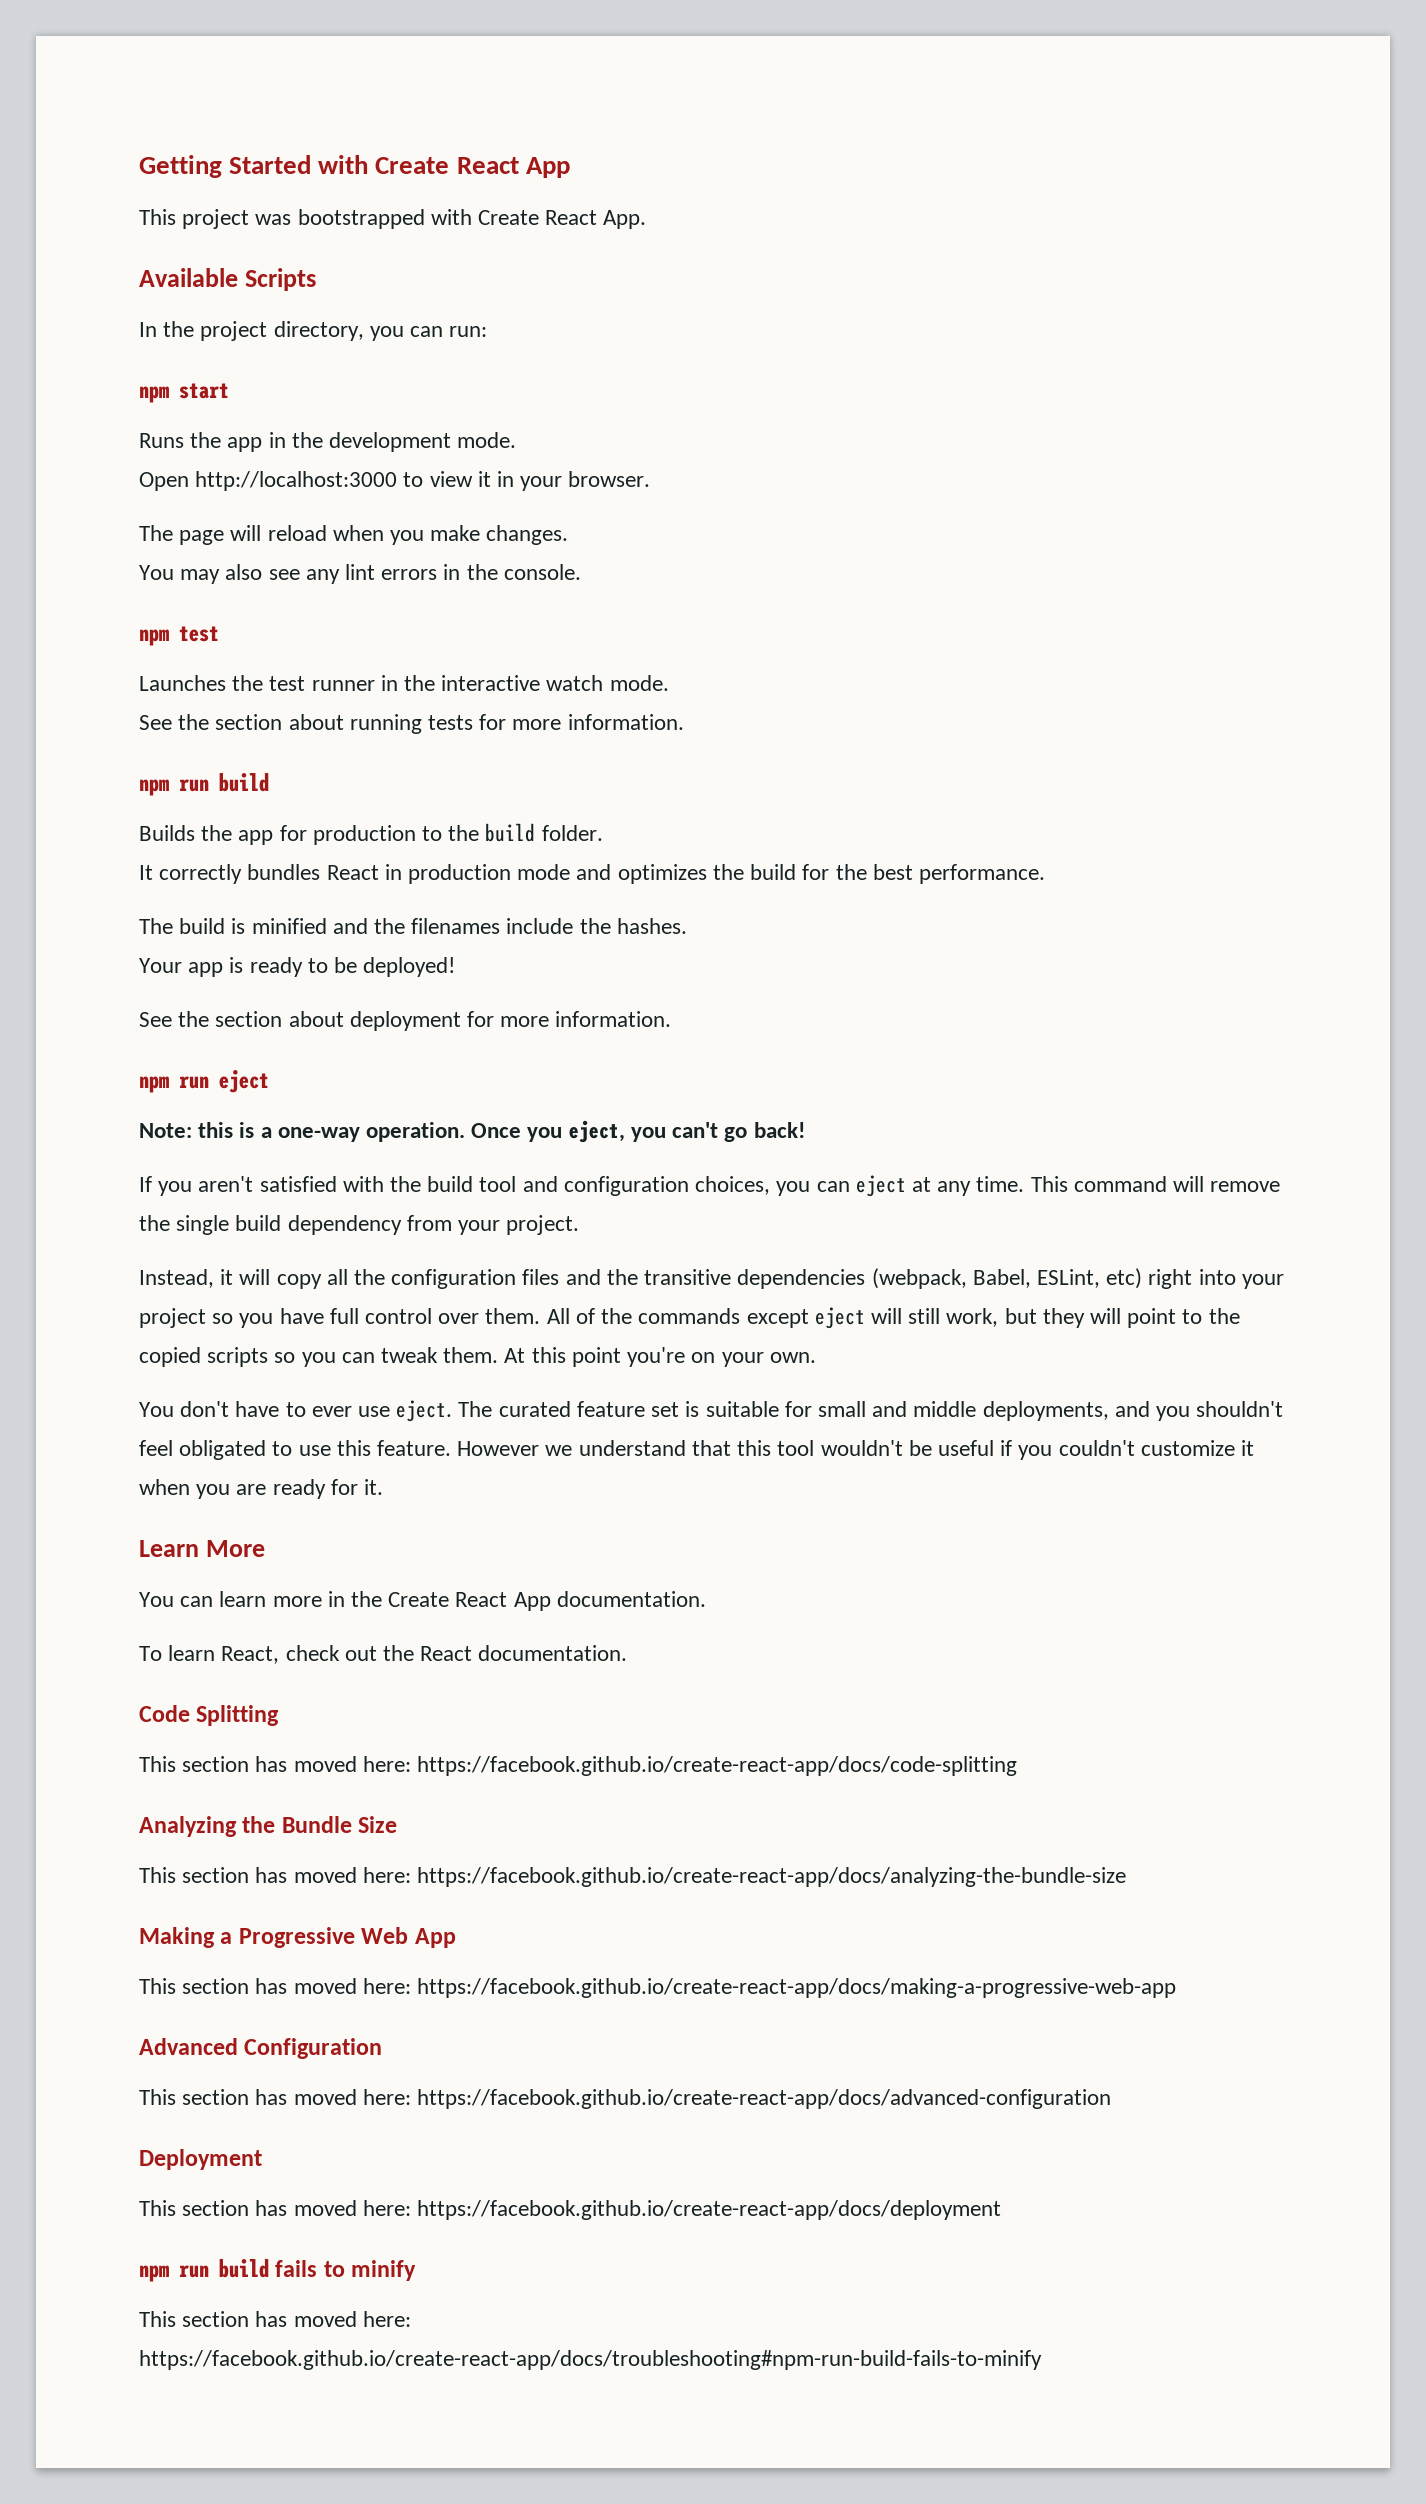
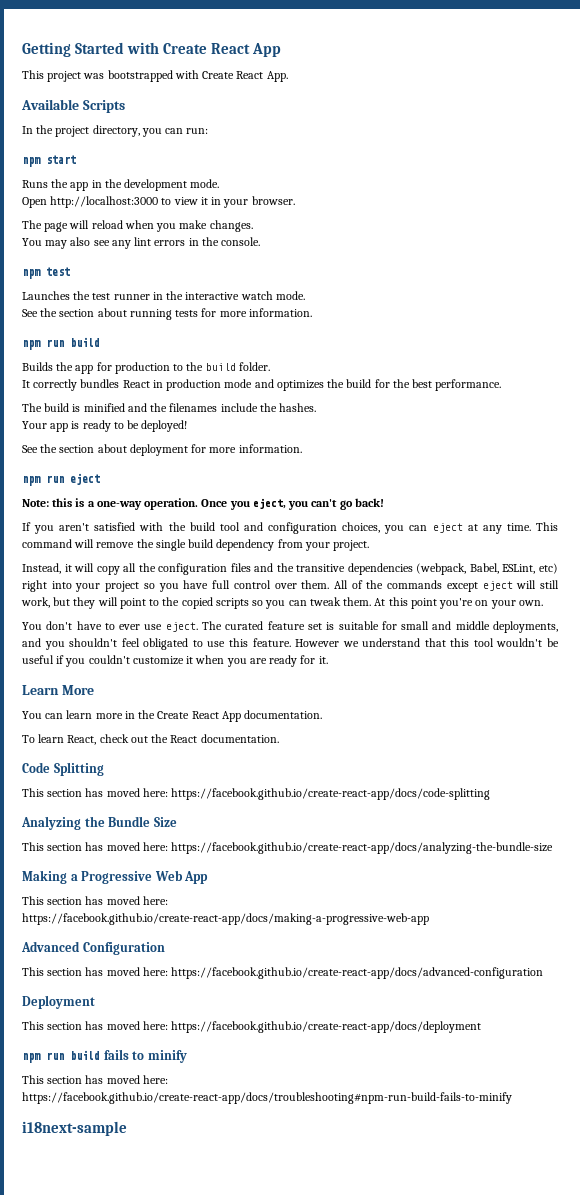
+ i18next-sample

